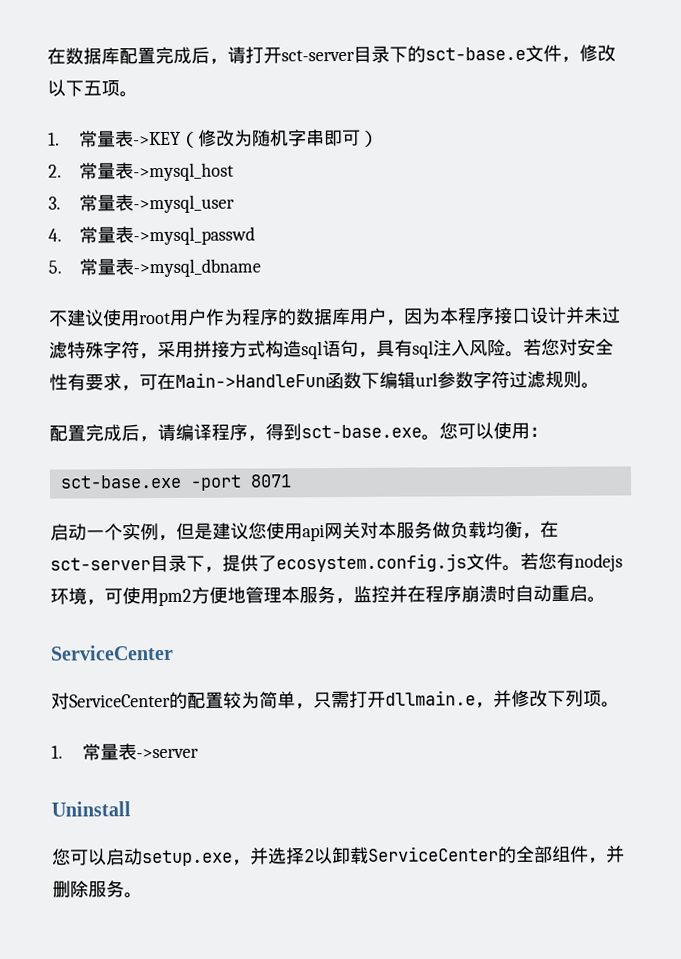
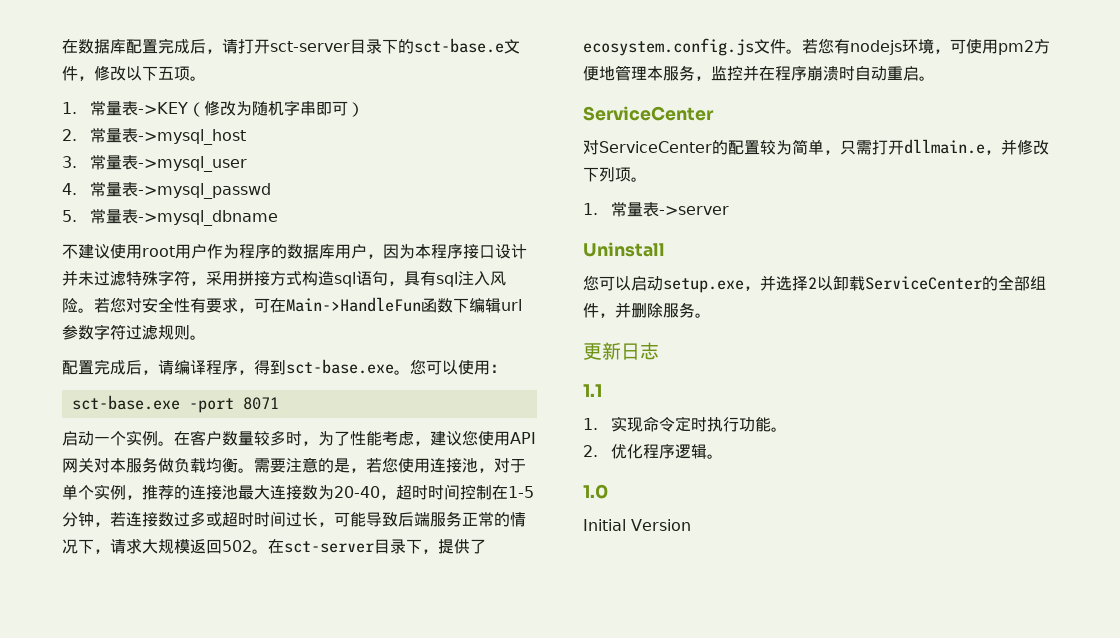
- 启动一个实例，但是建议您使用api网关对本服务做负载均衡，在sct-server目录下，提供了ecosystem.config.js文件。
+ 启动一个实例。在客户数量较多时，为了性能考虑，建议您使用API网关对本服务做负载均衡。需要注意的是，若您使用连接池，对于单个实例，推荐的连接池最大连接数为20-40，超时时间控制在1-5分钟，若连接数过多或超时时间过长，可能导致后端服务正常的情况下，请求大规模返回502。在sct-server目录下，提供了ecosystem.config.js文件。
+ 更新日志
+ 1.1
+ 1.实现命令定时执行功能。
+ 2.优化程序逻辑。
+ 1.0
+ Initial Version

